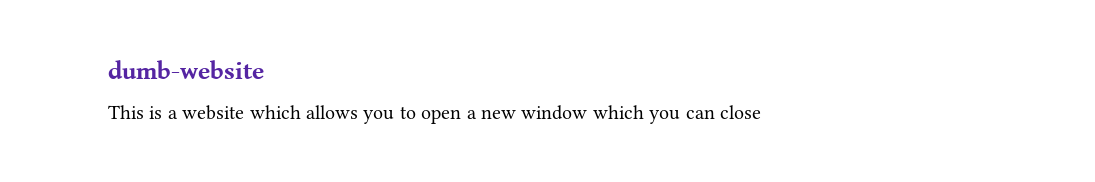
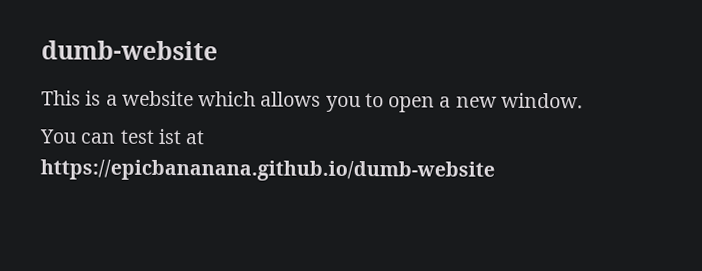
- This is a website which allows you to open a new window which you can close
+ This is a website which allows you to open a new window.
+ You can test ist at https://epicbananana.github.io/dumb-website

